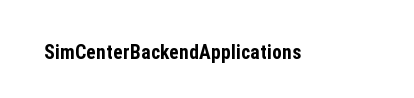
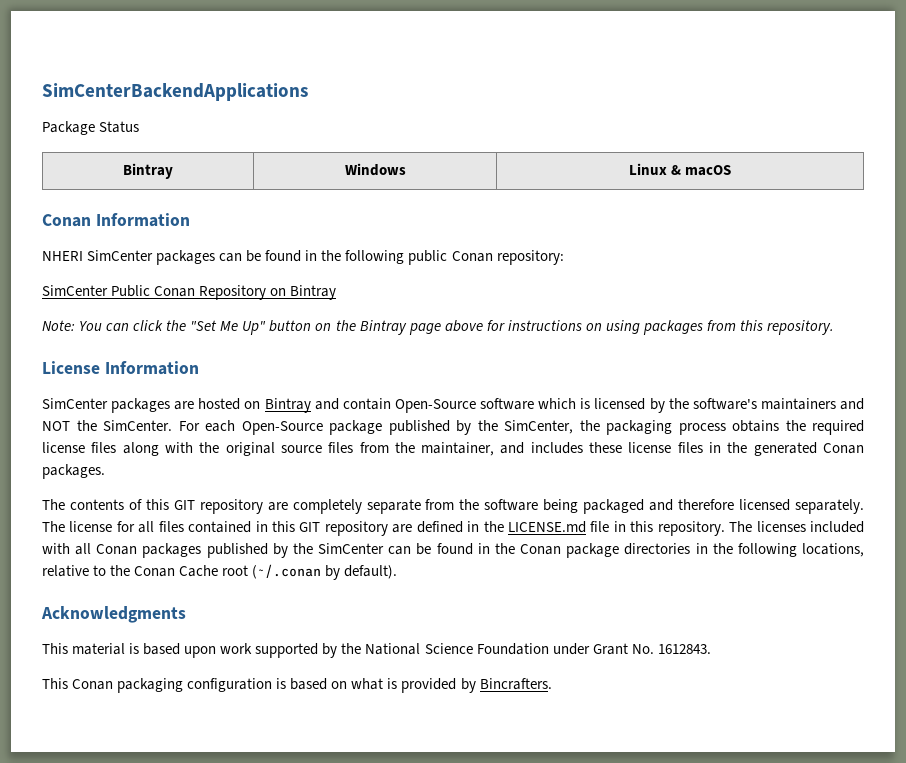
+ Package Status
+ Bintray | Windows | Linux & macOS
+ Conan Information
+ NHERI SimCenter packages can be found in the following public Conan repository:
+ SimCenter Public Conan Repository on Bintray
+ Note: You can click the "Set Me Up" button on the Bintray page above for instructions on using packages from this repository.
+ License Information
+ SimCenter packages are hosted on Bintray and contain Open-Source software which is licensed by the software's maintainers and NOT the SimCenter. For each Open-Source package published by the SimCenter, the packaging process obtains the required license files along with the original source files from the maintainer, and includes these license files in the generated Conan packages.
+ The contents of this GIT repository are completely separate from the software being packaged and therefore licensed separately. The license for all files contained in this GIT repository are defined in the LICENSE.md file in this repository. The licenses included with all Conan packages published by the SimCenter can be found in the Conan package directories in the following locations, relative to the Conan Cache root (~/.conan by default).
+ Acknowledgments
+ This material is based upon work supported by the National Science Foundation under Grant No. 1612843.
+ This Conan packaging configuration is based on what is provided by Bincrafters.

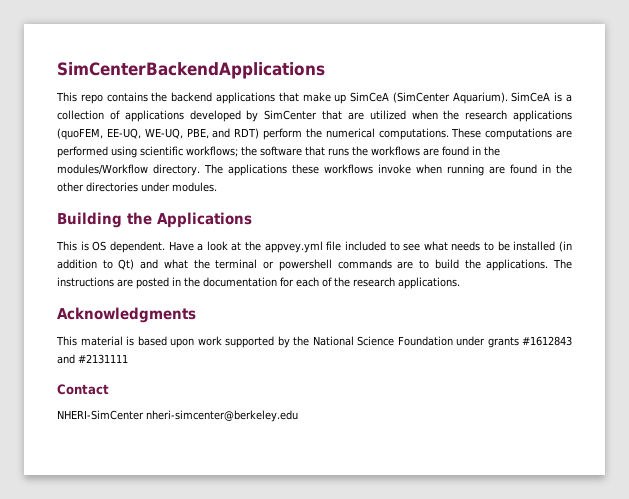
- Package Status
- Bintray | Windows | Linux & macOS
- Conan Information
- NHERI SimCenter packages can be found in the following public Conan repository:
- SimCenter Public Conan Repository on Bintray
- Note: You can click the "Set Me Up" button on the Bintray page above for instructions on using packages from this repository.
- License Information
- SimCenter packages are hosted on Bintray and contain Open-Source software which is licensed by the software's maintainers and NOT the SimCenter. For each Open-Source package published by the SimCenter, the packaging process obtains the required license files along with the original source files from the maintainer, and includes these license files in the generated Conan packages.
- The contents of this GIT repository are completely separate from the software being packaged and therefore licensed separately. The license for all files contained in this GIT repository are defined in the LICENSE.md file in this repository. The licenses included with all Conan packages published by the SimCenter can be found in the Conan package directories in the following locations, relative to the Conan Cache root (~/.conan by default).
+ This repo contains the backend applications that make up SimCeA (SimCenter Aquarium). SimCeA is a collection of applications developed by SimCenter that are utilized when the research applications (quoFEM, EE-UQ, WE-UQ, PBE, and RDT) perform the numerical computations. These computations are performed using scientific workflows; the software that runs the workflows are found in the modules/Workflow directory. The applications these workflows invoke when running are found in the other directories under modules.
+ Building the Applications
+ This is OS dependent. Have a look at the appvey.yml file included to see what needs to be installed (in addition to Qt) and what the terminal or powershell commands are to build the applications. The instructions are posted in the documentation for each of the research applications.
- This material is based upon work supported by the National Science Foundation under Grant No. 1612843.
- This Conan packaging configuration is based on what is provided by Bincrafters.
+ This material is based upon work supported by the National Science Foundation under grants #1612843 and #2131111
+ Contact
+ NHERI-SimCenter nheri-simcenter@berkeley.edu

